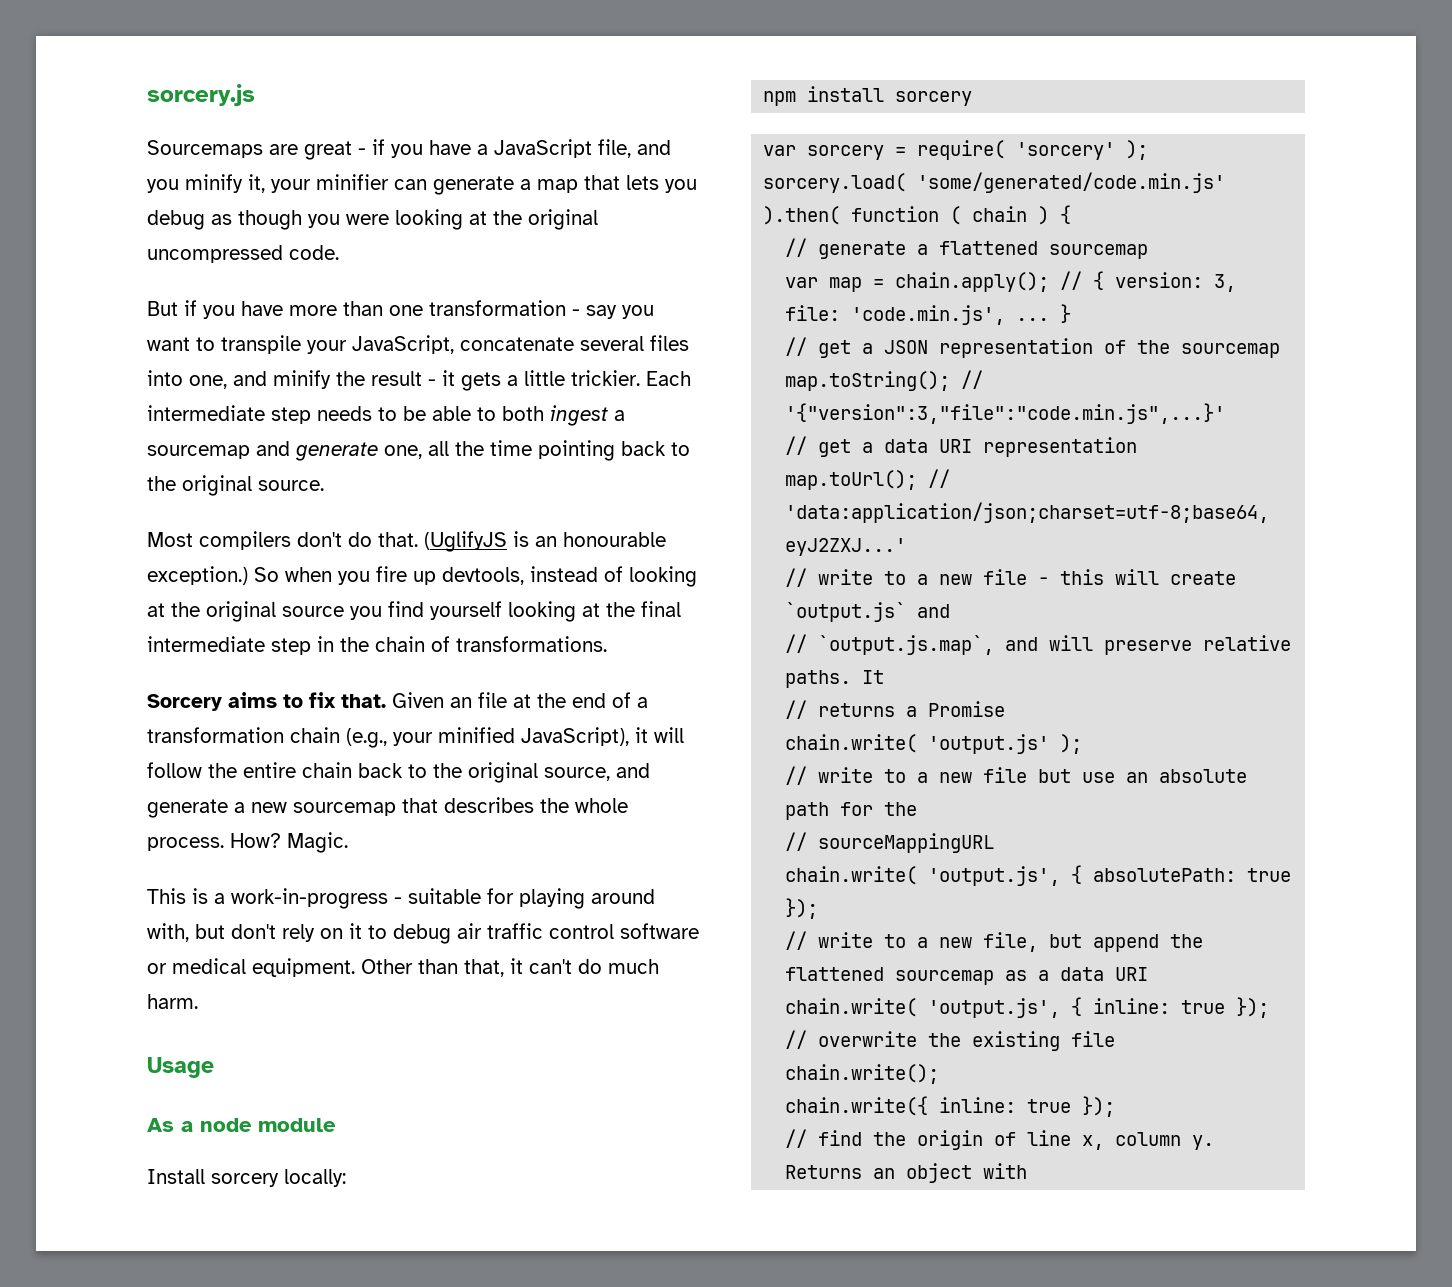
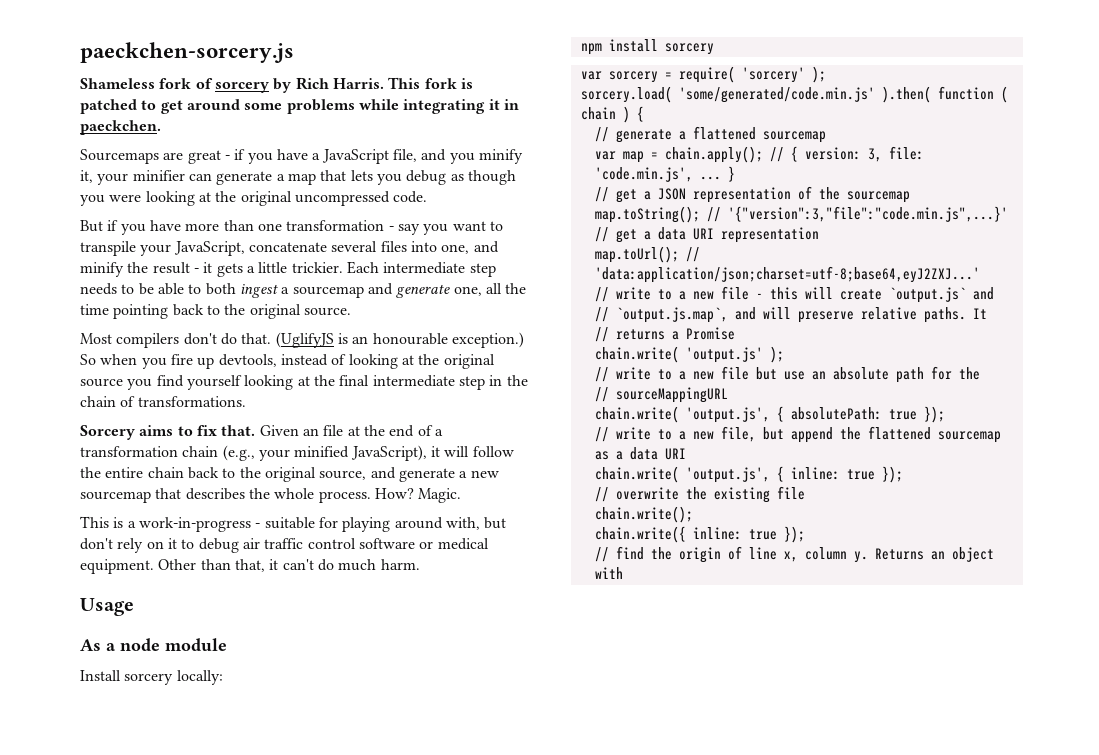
- sorcery.js
+ paeckchen-sorcery.js
+ Shameless fork of sorcery by Rich Harris. This fork is patched to get around some problems while integrating it in paeckchen.

